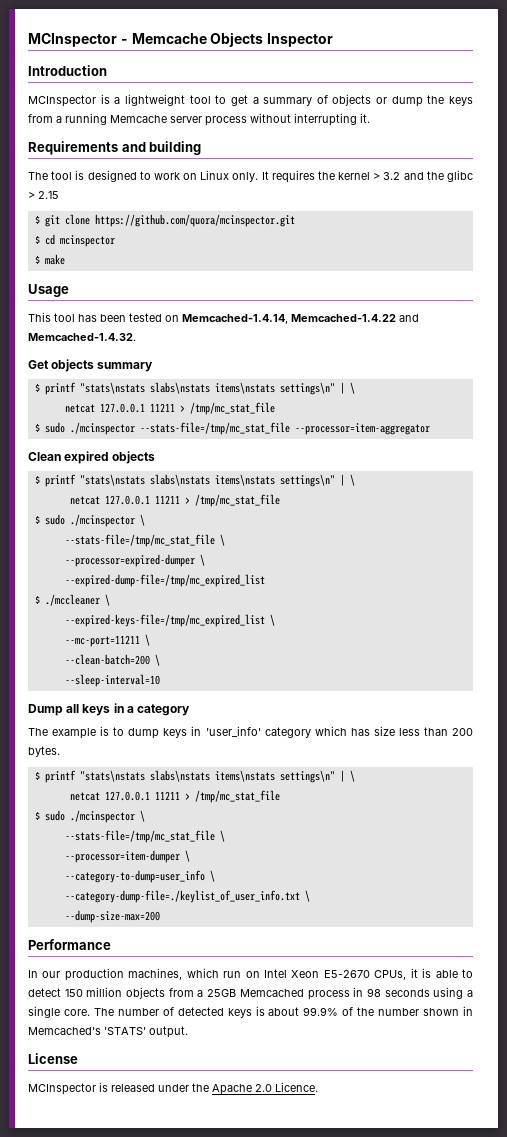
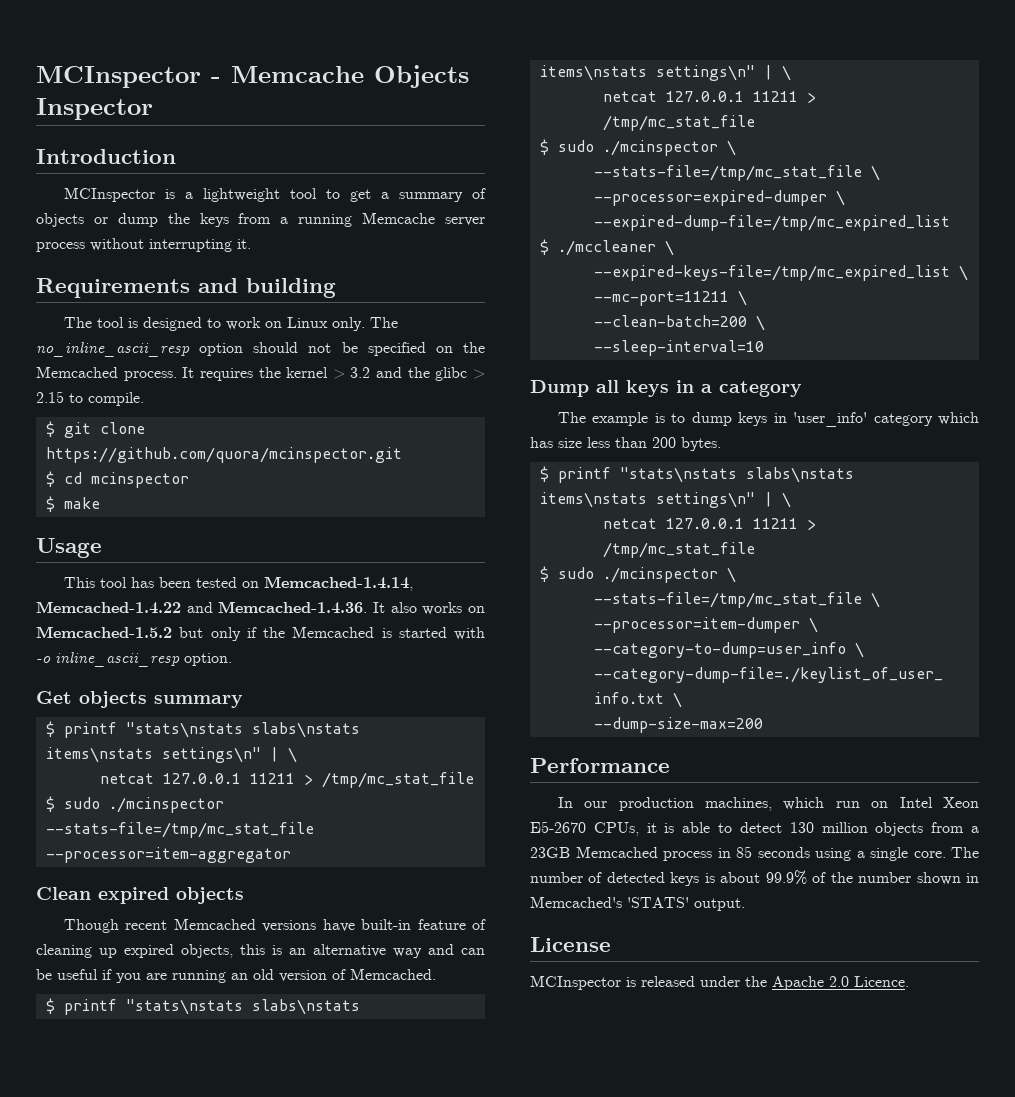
+ The no_inline_ascii_resp option should not be specified on the Memcached process.
- It requires the kernel > 3.2 and the glibc > 2.15
+ It requires the kernel > 3.2 and the glibc > 2.15 to compile.
- This tool has been tested on Memcached-1.4.14, Memcached-1.4.22 and Memcached-1.4.32.
+ This tool has been tested on Memcached-1.4.14, Memcached-1.4.22 and Memcached-1.4.36. It also works on Memcached-1.5.2 but only if the Memcached is started with -o inline_ascii_resp option.
+ Though recent Memcached versions have built-in feature of cleaning up expired objects, this is an alternative way and can be useful if you are running an old version of Memcached.
- In our production machines, which run on Intel Xeon E5-2670 CPUs, it is able to detect 150 million objects from a 25GB Memcached process in 98 seconds using a single core.
+ In our production machines, which run on Intel Xeon E5-2670 CPUs, it is able to detect 130 million objects from a 23GB Memcached process in 85 seconds using a single core.

